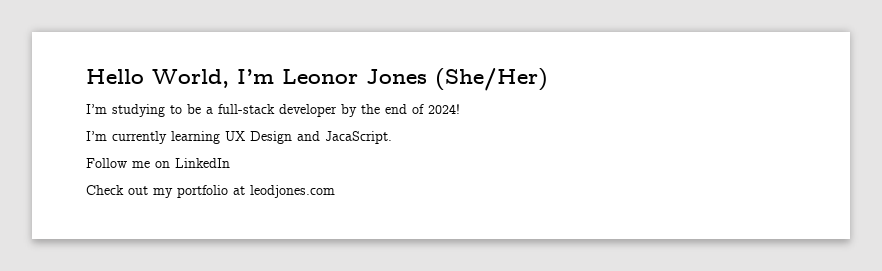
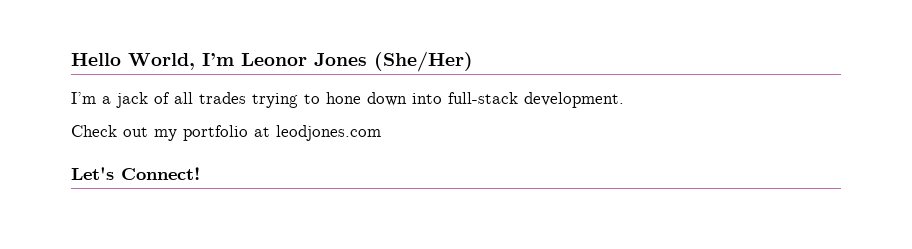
- I’m studying to be a full-stack developer by the end of 2024!
- I’m currently learning UX Design and JacaScript.
- Follow me on LinkedIn
+ I’m a jack of all trades trying to hone down into full-stack development.
+ Let's Connect!

